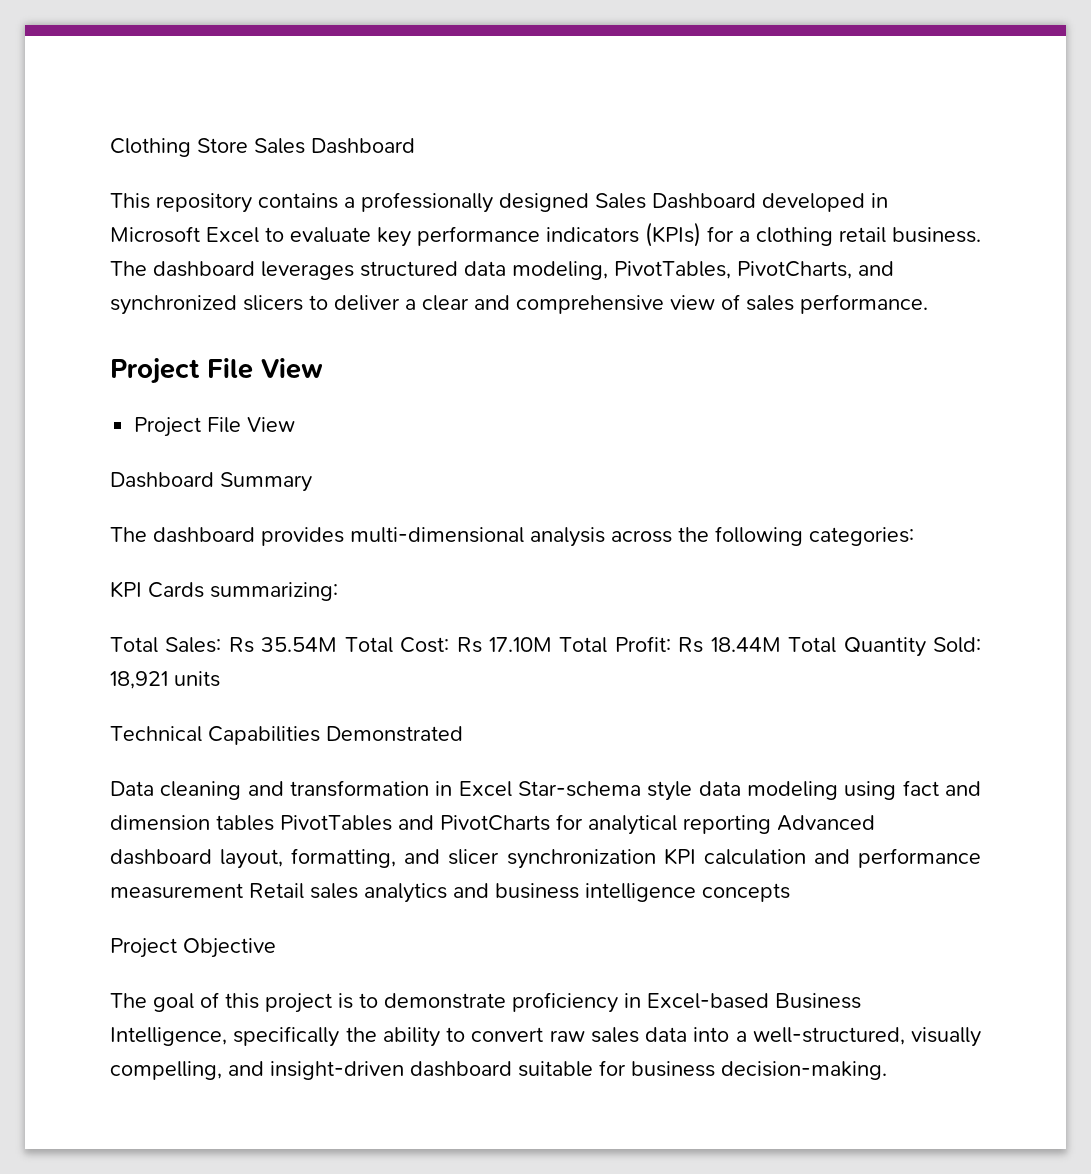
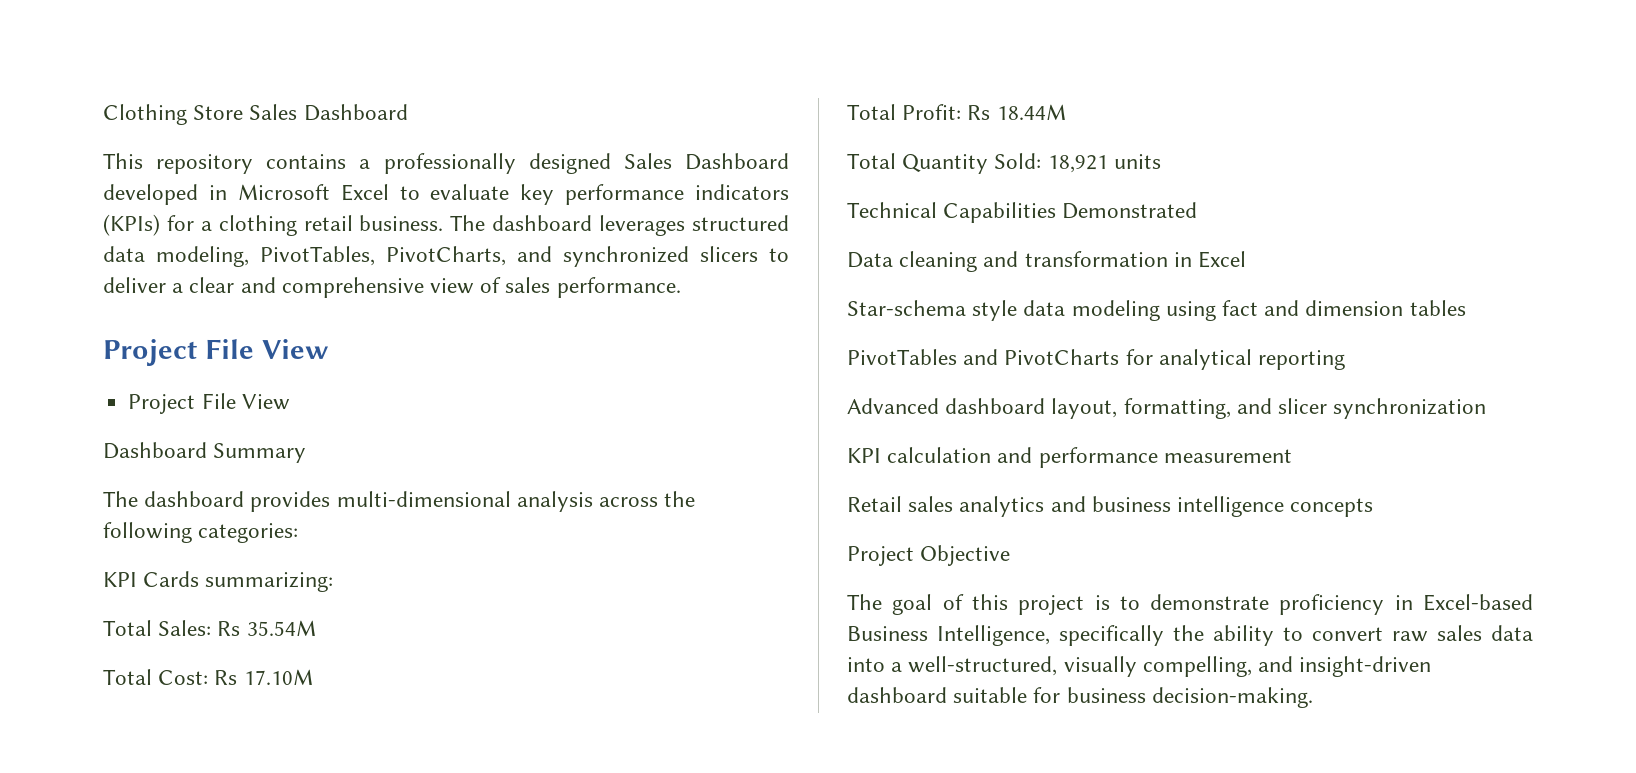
- Total Sales: Rs 35.54M Total Cost: Rs 17.10M Total Profit: Rs 18.44M Total Quantity Sold: 18,921 units
+ Total Sales: Rs 35.54M
+ Total Cost: Rs 17.10M
+ Total Profit: Rs 18.44M
+ Total Quantity Sold: 18,921 units
- Data cleaning and transformation in Excel Star-schema style data modeling using fact and dimension tables PivotTables and PivotCharts for analytical reporting Advanced dashboard layout, formatting, and slicer synchronization KPI calculation and performance measurement Retail sales analytics and business intelligence concepts
+ Data cleaning and transformation in Excel
+ Star-schema style data modeling using fact and dimension tables
+ PivotTables and PivotCharts for analytical reporting
+ Advanced dashboard layout, formatting, and slicer synchronization
+ KPI calculation and performance measurement
+ Retail sales analytics and business intelligence concepts

